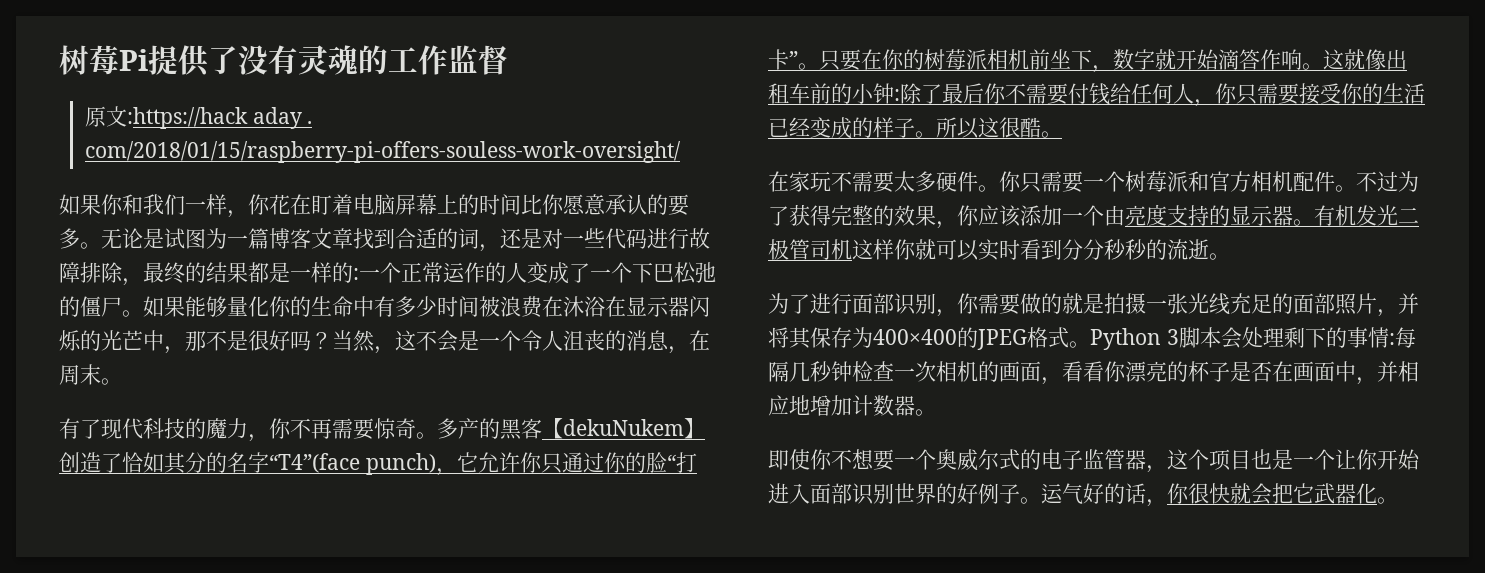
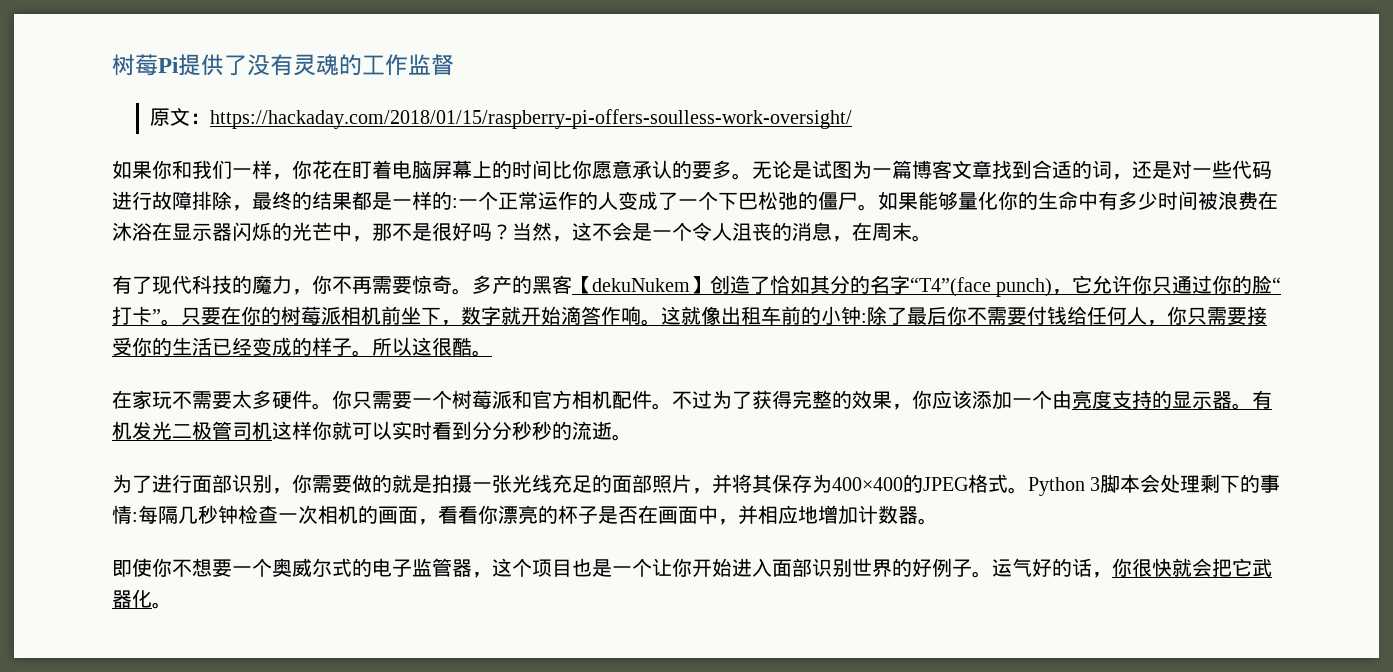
- 原文:https://hack aday . com/2018/01/15/raspberry-pi-offers-souless-work-oversight/
+ 原文：https://hackaday.com/2018/01/15/raspberry-pi-offers-soulless-work-oversight/

